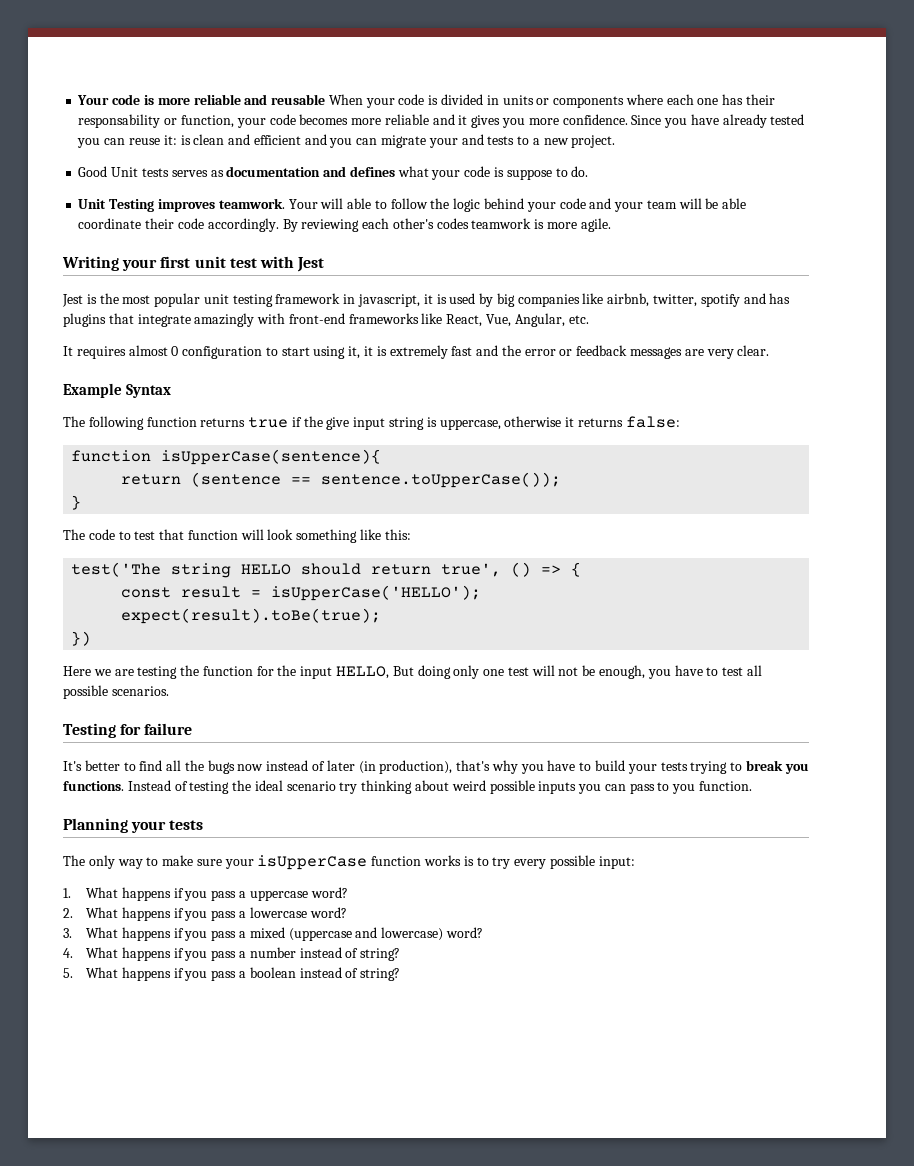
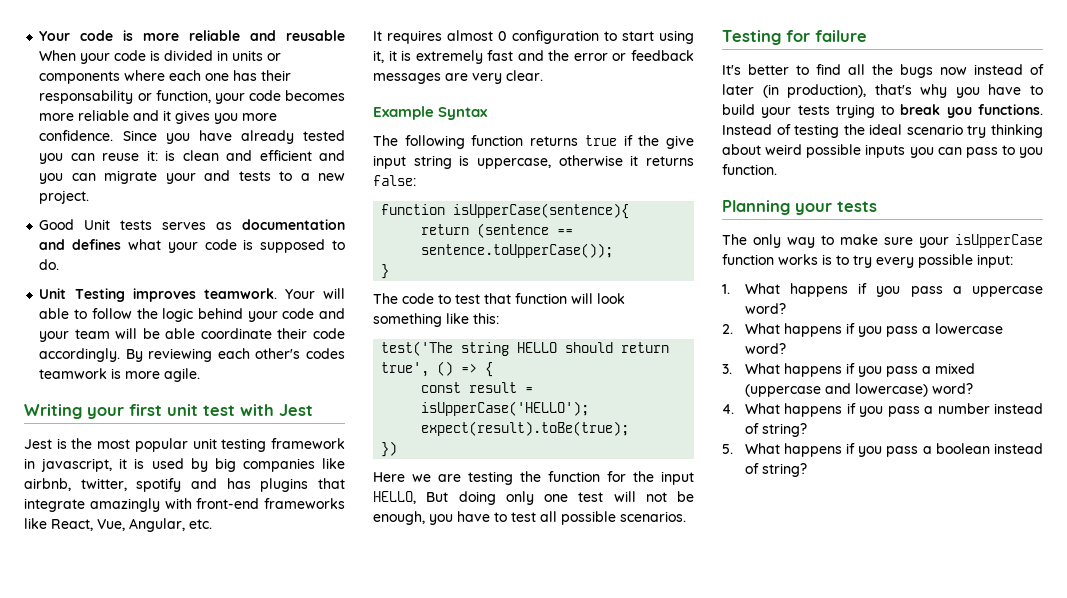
- Good Unit tests serves as documentation and defines what your code is suppose to do.
+ Good Unit tests serves as documentation and defines what your code is supposed to do.

